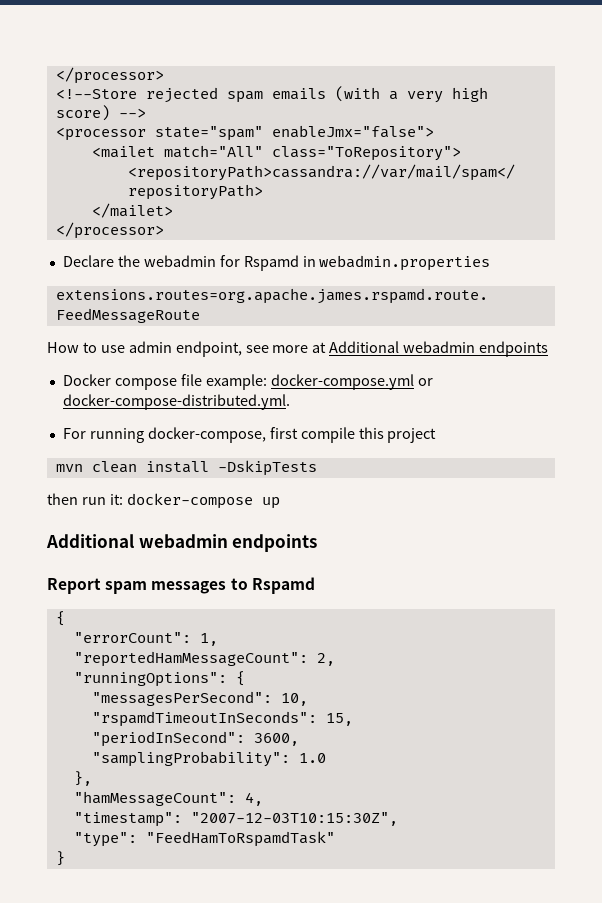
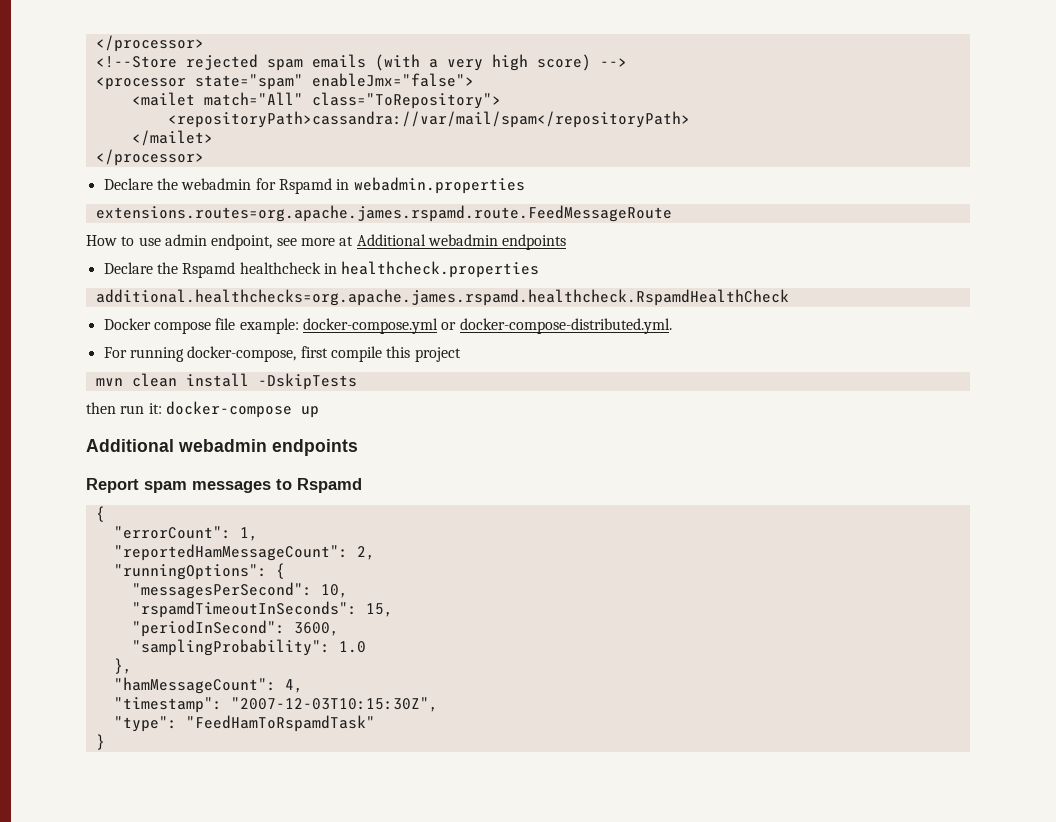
+ Declare the Rspamd healthcheck in healthcheck.properties
+ additional.healthchecks=org.apache.james.rspamd.healthcheck.RspamdHealthCheck

